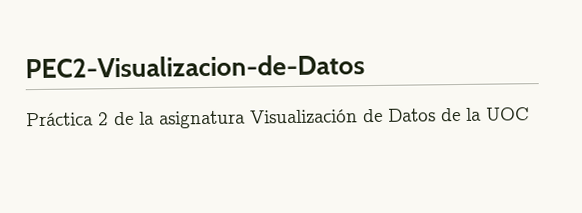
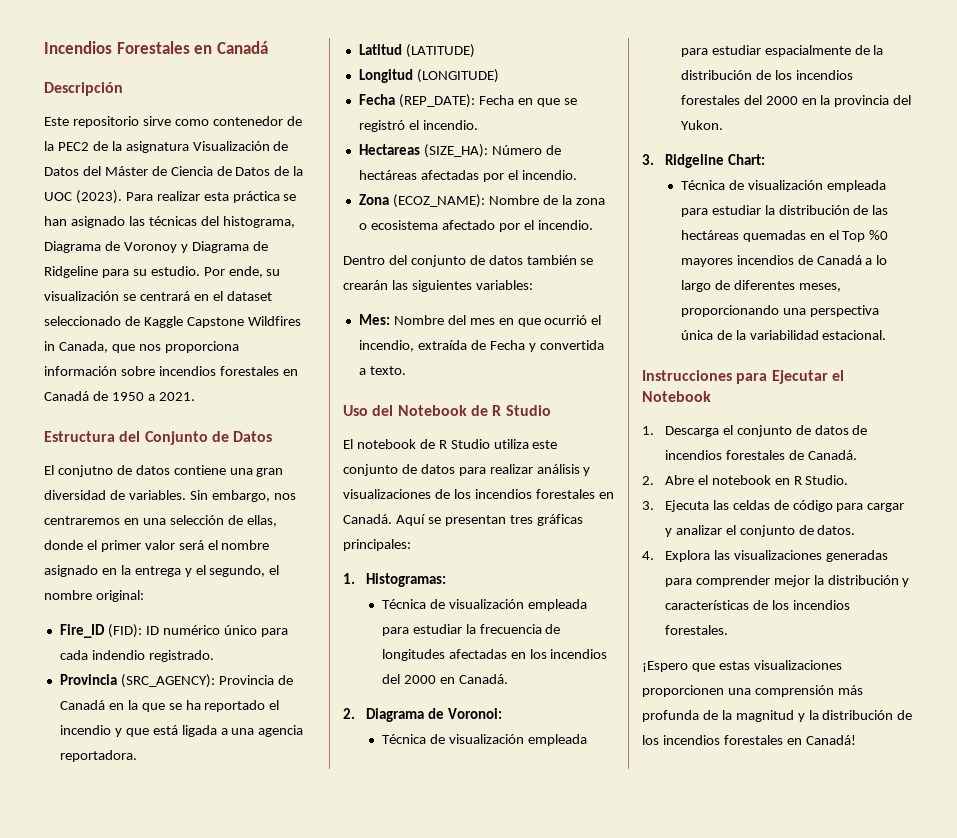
- PEC2-Visualizacion-de-Datos
- Práctica 2 de la asignatura Visualización de Datos de la UOC
+ Incendios Forestales en Canadá
+ Descripción
+ Este repositorio sirve como contenedor de la PEC2 de la asignatura Visualización de Datos del Máster de Ciencia de Datos de la UOC (2023). Para realizar esta práctica se han asignado las técnicas del histograma, Diagrama de Voronoy y Diagrama de Ridgeline para su estudio. Por ende, su visualización se centrará en el dataset seleccionado de Kaggle Capstone Wildfires in Canada, que nos proporciona información sobre incendios forestales en Canadá de 1950 a 2021.
+ Estructura del Conjunto de Datos
+ El conjutno de datos contiene una gran diversidad de variables. Sin embargo, nos centraremos en una selección de ellas, donde el primer valor será el nombre asignado en la entrega y el segundo, el nombre original:
+ Fire_ID (FID): ID numérico único para cada indendio registrado.
+ Provincia (SRC_AGENCY): Provincia de Canadá en la que se ha reportado el incendio y que está ligada a una agencia reportadora.
+ Latitud (LATITUDE)
+ Longitud (LONGITUDE)
+ Fecha (REP_DATE): Fecha en que se registró el incendio.
+ Hectareas (SIZE_HA): Número de hectáreas afectadas por el incendio.
+ Zona (ECOZ_NAME): Nombre de la zona o ecosistema afectado por el incendio.
+ Dentro del conjunto de datos también se crearán las siguientes variables:
+ Mes: Nombre del mes en que ocurrió el incendio, extraída de Fecha y convertida a texto.
+ Uso del Notebook de R Studio
+ El notebook de R Studio utiliza este conjunto de datos para realizar análisis y visualizaciones de los incendios forestales en Canadá. Aquí se presentan tres gráficas principales:
+ 1. Histogramas:
+ Técnica de visualización empleada para estudiar la frecuencia de longitudes afectadas en los incendios del 2000 en Canadá.
+ 2. Diagrama de Voronoi:
+ Técnica de visualización empleada para estudiar espacialmente de la distribución de los incendios forestales del 2000 en la provincia del Yukon.
+ 3. Ridgeline Chart:
+ Técnica de visualización empleada para estudiar la distribución de las hectáreas quemadas en el Top %0 mayores incendios de Canadá a lo largo de diferentes meses, proporcionando una perspectiva única de la variabilidad estacional.
+ Instrucciones para Ejecutar el Notebook
+ 1. Descarga el conjunto de datos de incendios forestales de Canadá.
+ 2. Abre el notebook en R Studio.
+ 3. Ejecuta las celdas de código para cargar y analizar el conjunto de datos.
+ 4. Explora las visualizaciones generadas para comprender mejor la distribución y características de los incendios forestales.
+ ¡Espero que estas visualizaciones proporcionen una comprensión más profunda de la magnitud y la distribución de los incendios forestales en Canadá!

